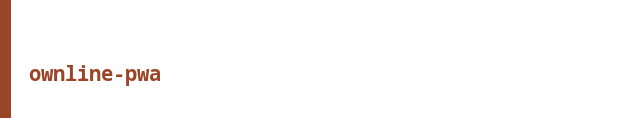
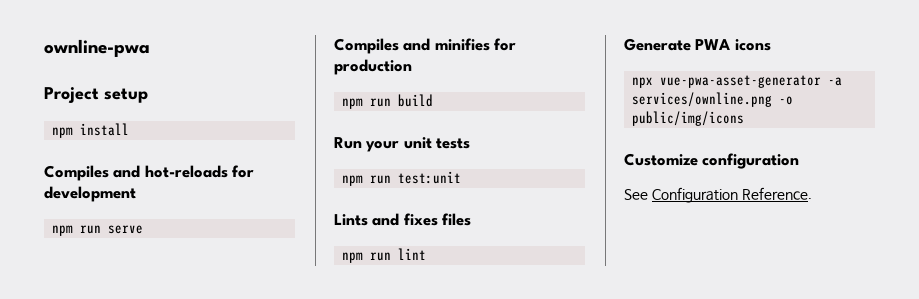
+ Project setup
+ npm install
+ Compiles and hot-reloads for development
+ npm run serve
+ Compiles and minifies for production
+ npm run build
+ Run your unit tests
+ npm run test:unit
+ Lints and fixes files
+ npm run lint
+ Generate PWA icons
+ npx vue-pwa-asset-generator -a services/ownline.png -o public/img/icons
+ Customize configuration
+ See Configuration Reference.

